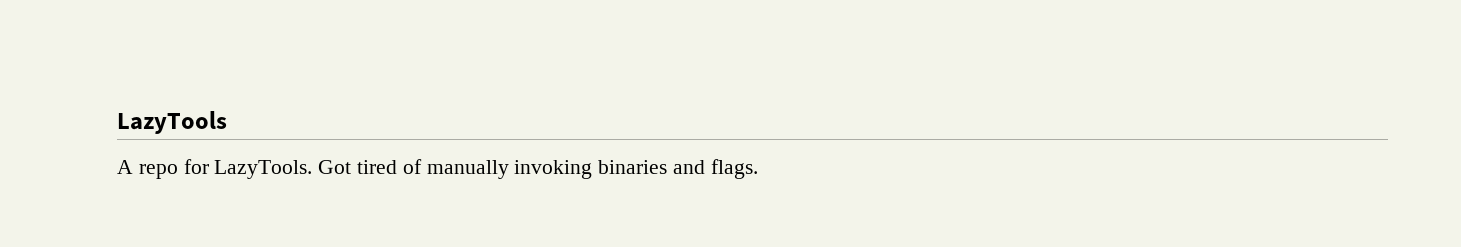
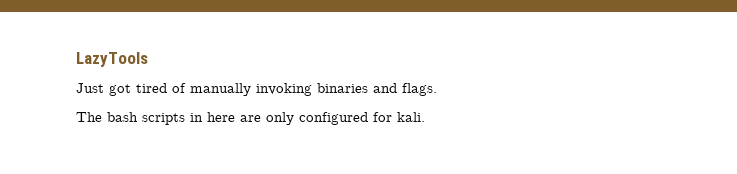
- A repo for LazyTools. Got tired of manually invoking binaries and flags.
+ Just got tired of manually invoking binaries and flags.
+ The bash scripts in here are only configured for kali.

